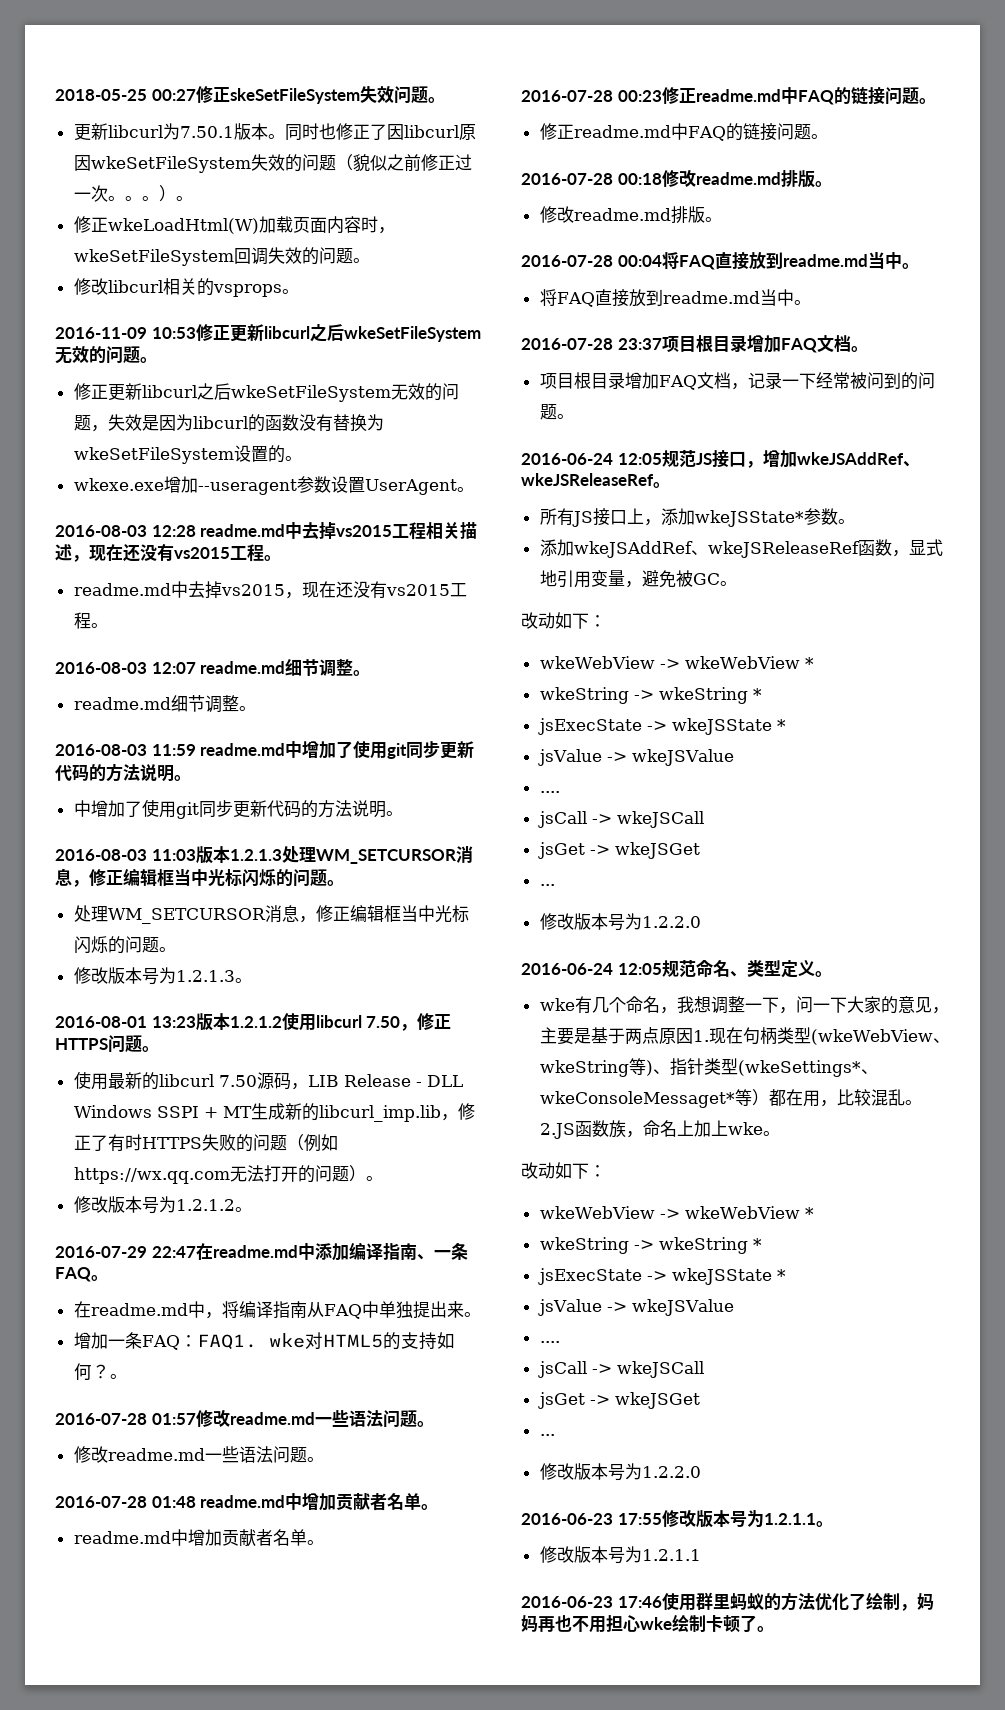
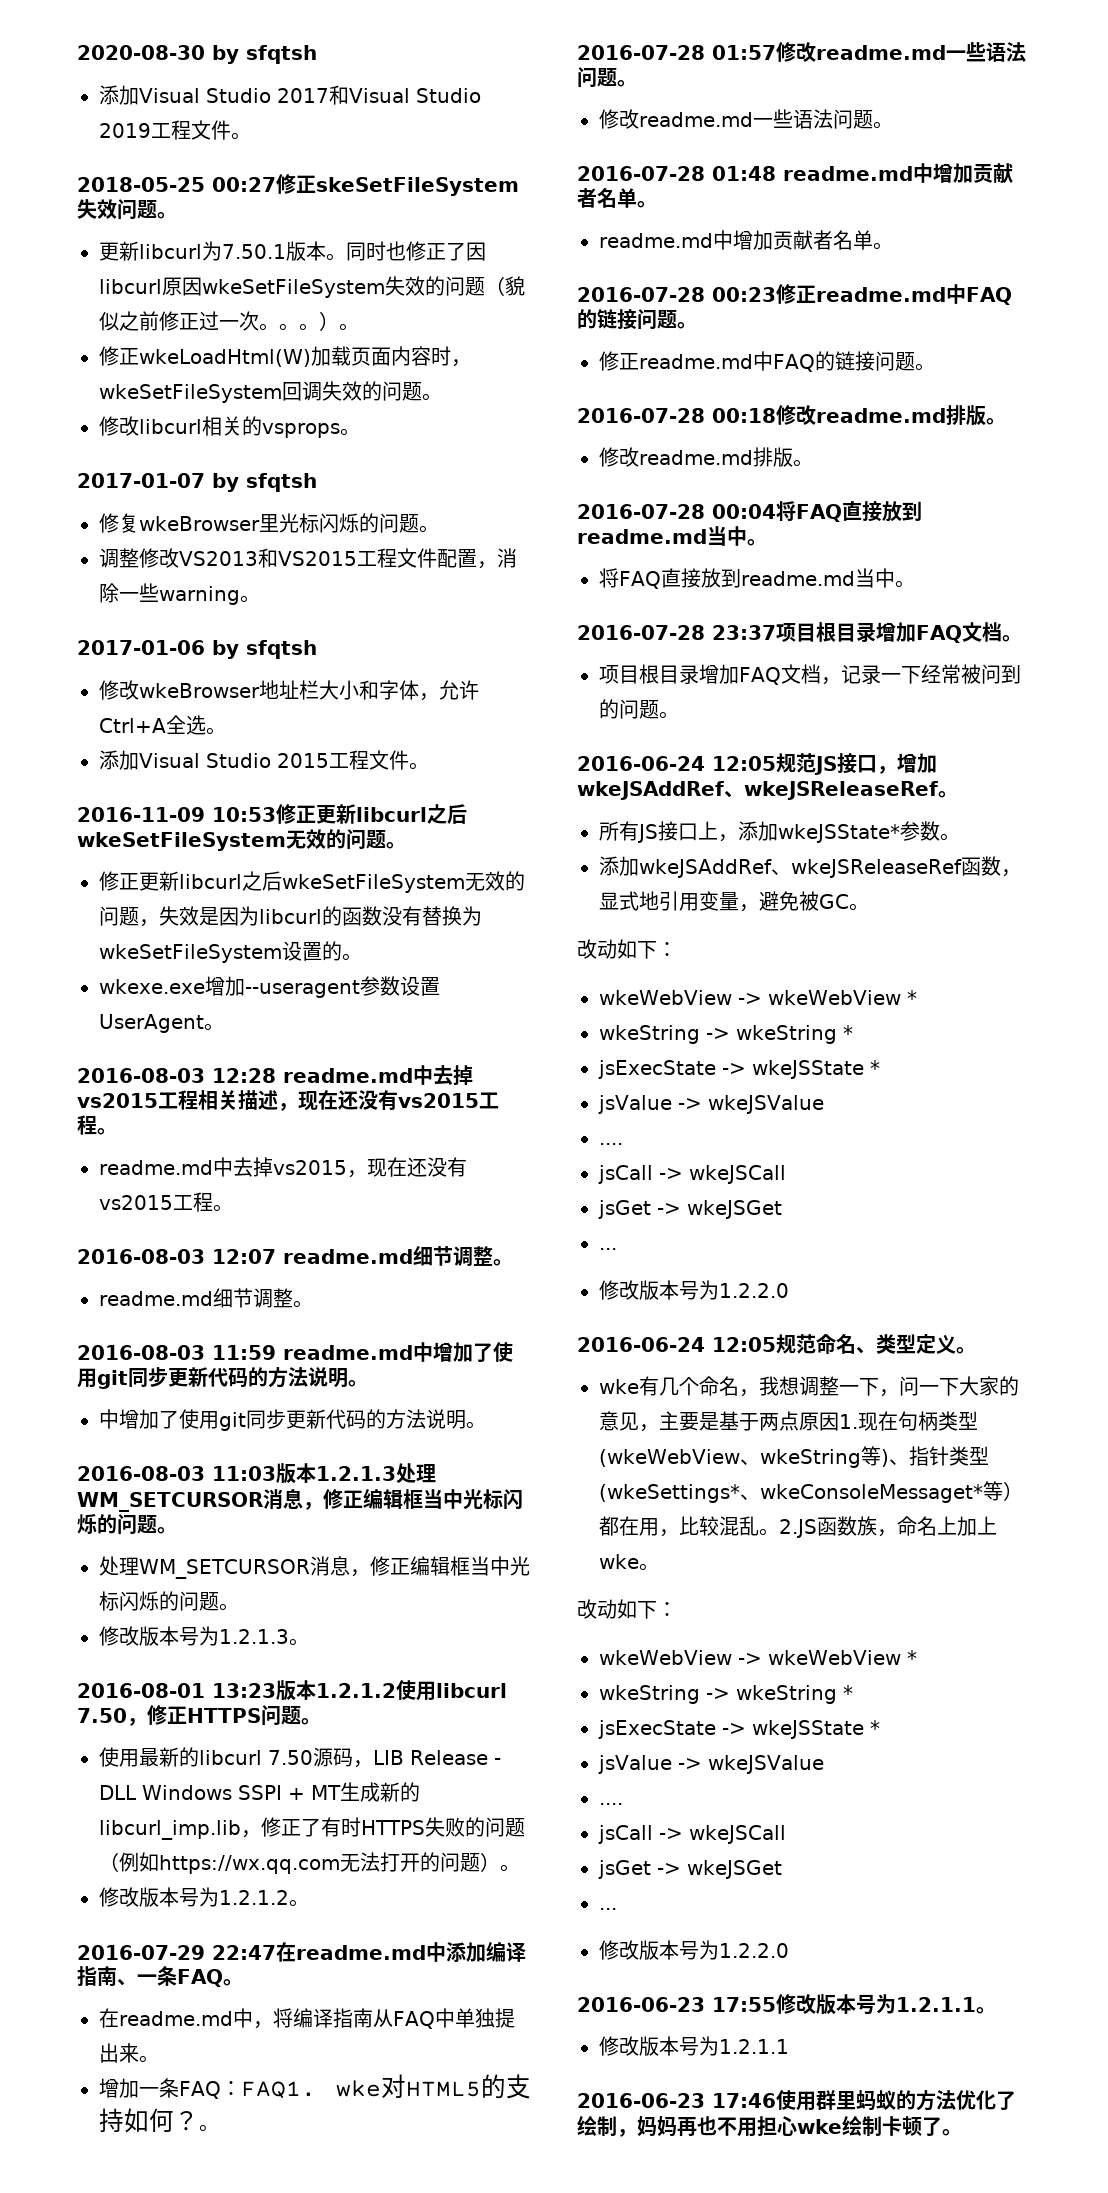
+ 2020-08-30 by sfqtsh
+ 添加Visual Studio 2017和Visual Studio 2019工程文件。
+ 2017-01-07 by sfqtsh
+ 修复wkeBrowser里光标闪烁的问题。
+ 调整修改VS2013和VS2015工程文件配置，消除一些warning。
+ 2017-01-06 by sfqtsh
+ 修改wkeBrowser地址栏大小和字体，允许Ctrl+A全选。
+ 添加Visual Studio 2015工程文件。

